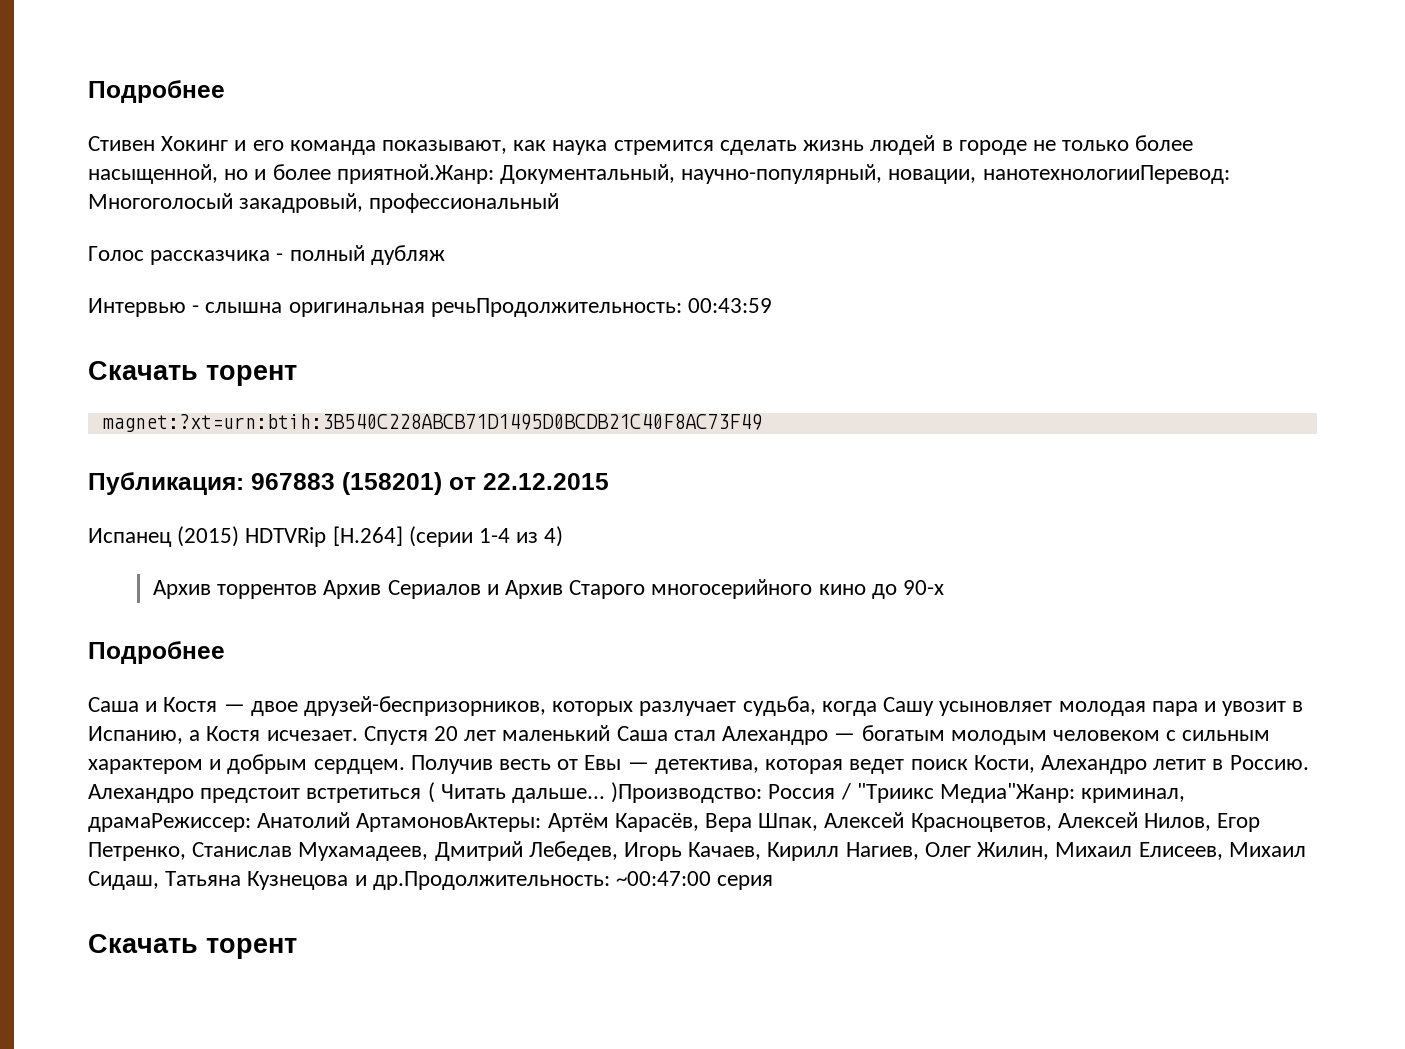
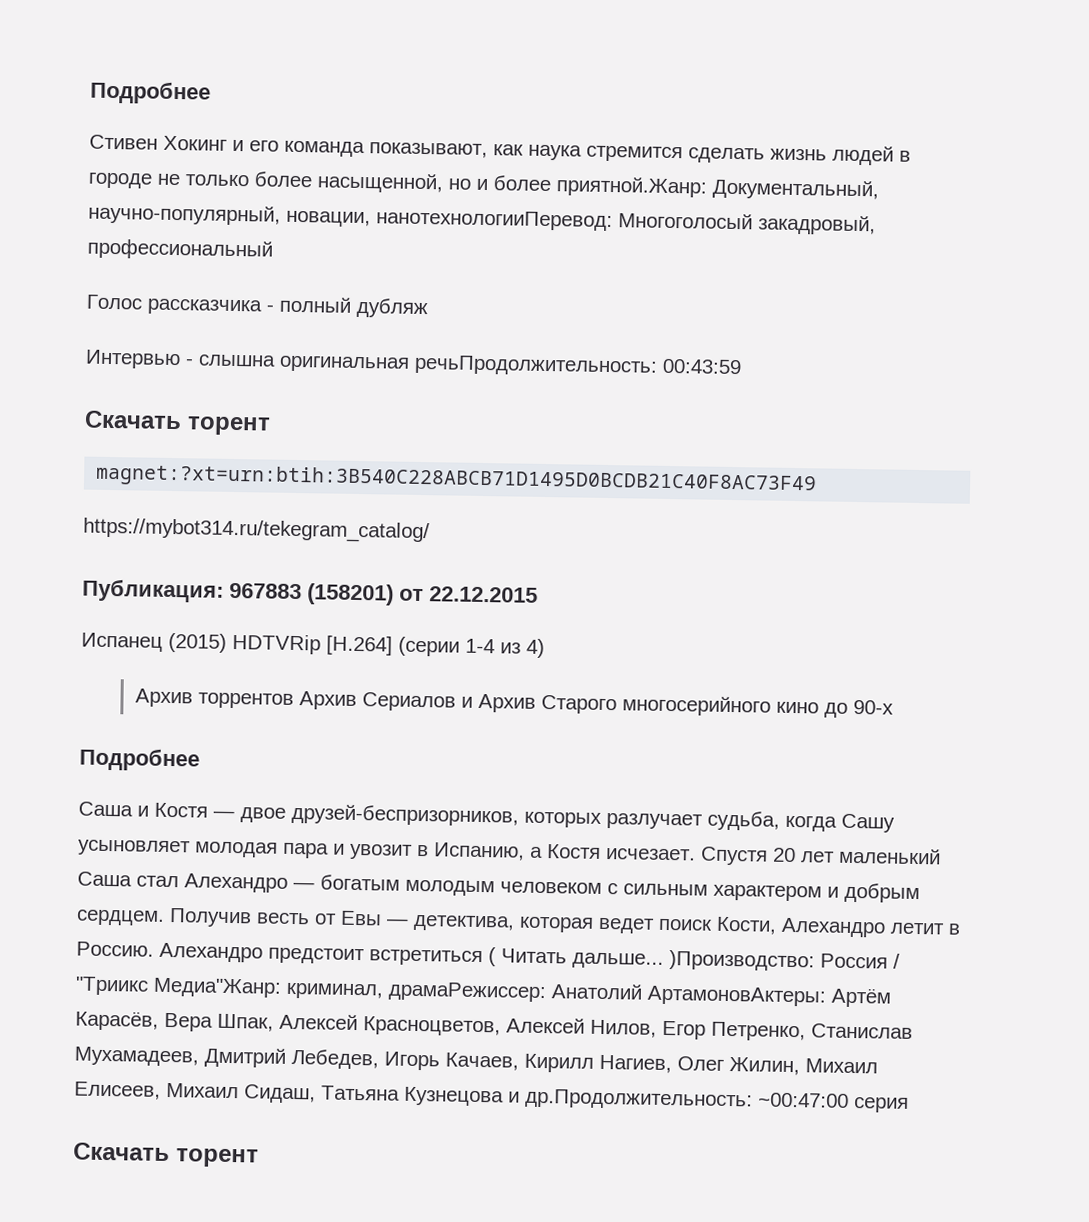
+ https://mybot314.ru/tekegram_catalog/

